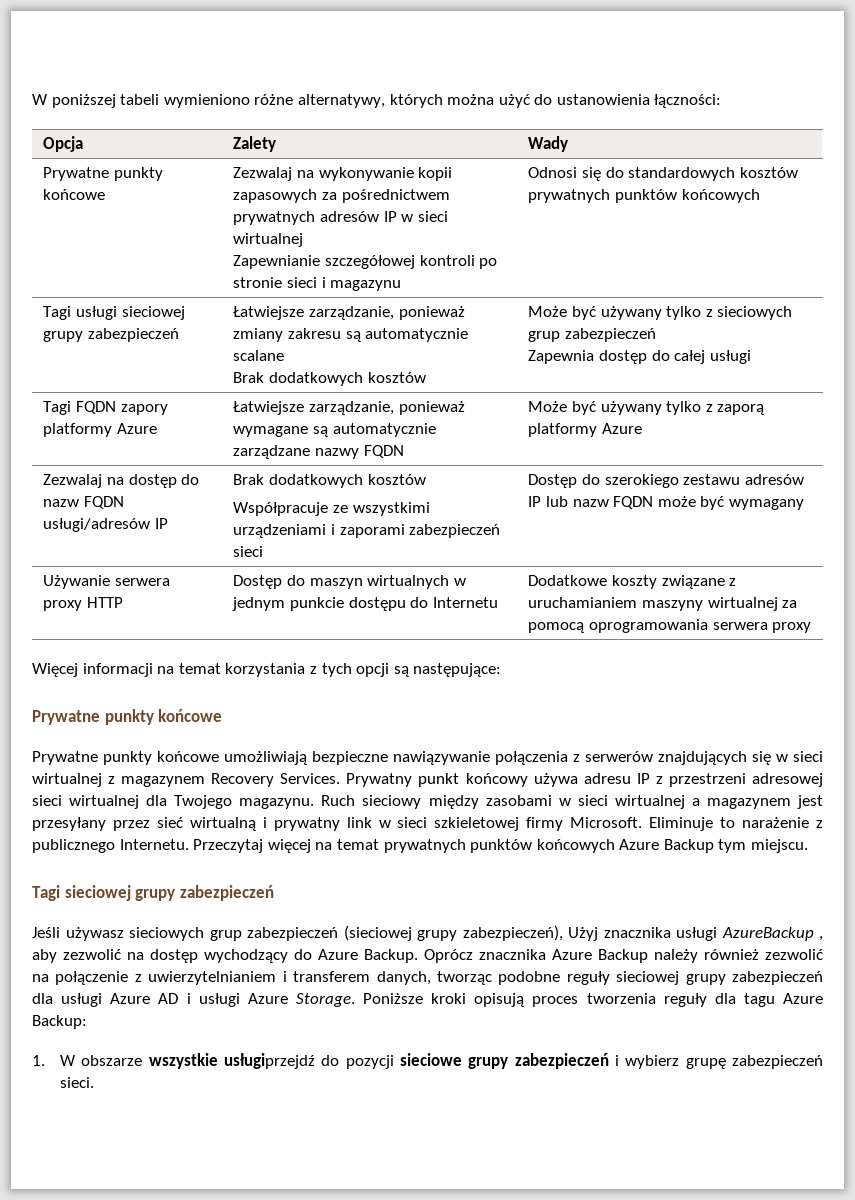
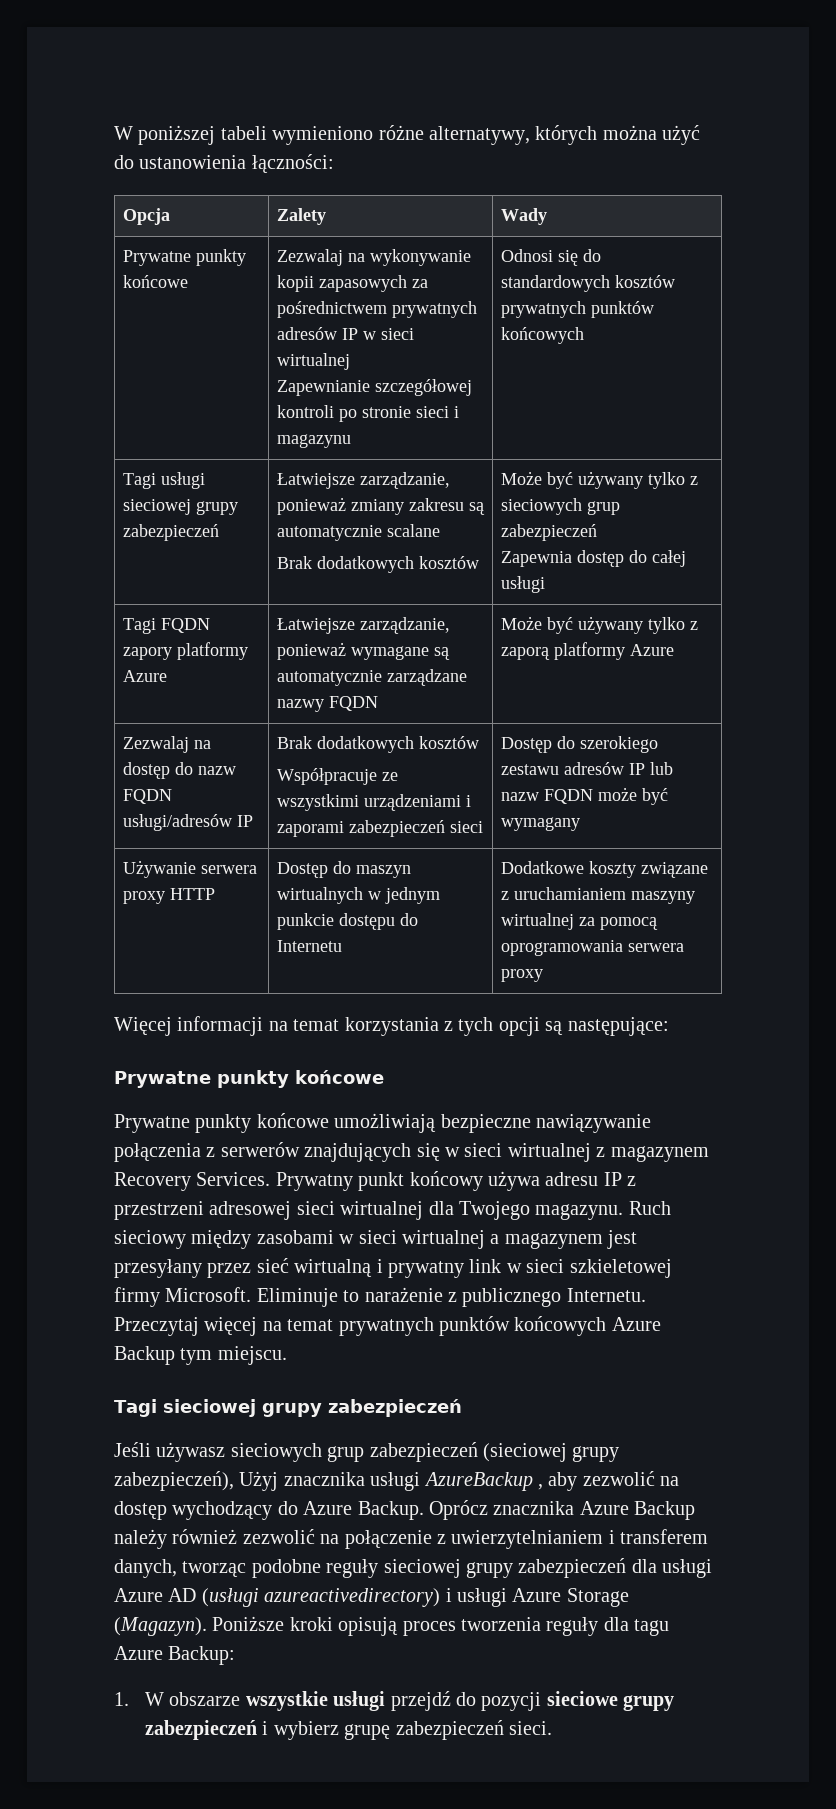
- Oprócz znacznika Azure Backup należy również zezwolić na połączenie z uwierzytelnianiem i transferem danych, tworząc podobne reguły sieciowej grupy zabezpieczeń dla usługi Azure AD i usługi Azure Storage.
+ Oprócz znacznika Azure Backup należy również zezwolić na połączenie z uwierzytelnianiem i transferem danych, tworząc podobne reguły sieciowej grupy zabezpieczeń dla usługi Azure AD (usługi azureactivedirectory) i usługi Azure Storage (Magazyn).
- 1. W obszarze wszystkie usługiprzejdź do pozycji sieciowe grupy zabezpieczeń i wybierz grupę zabezpieczeń sieci.
+ 1. W obszarze wszystkie usługi przejdź do pozycji sieciowe grupy zabezpieczeń i wybierz grupę zabezpieczeń sieci.

